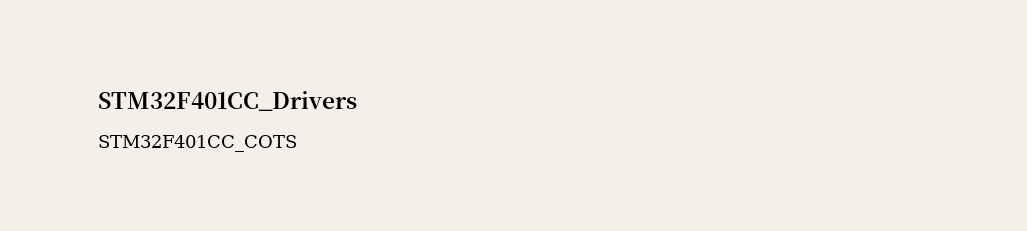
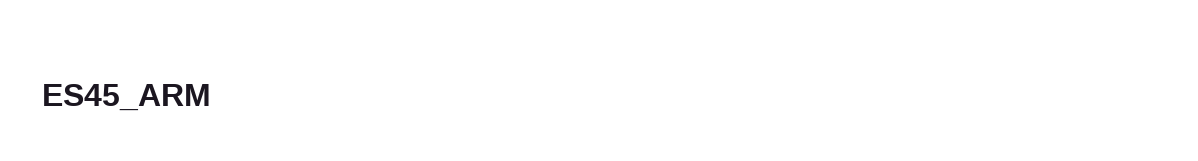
- STM32F401CC_Drivers
- STM32F401CC_COTS
+ ES45_ARM

